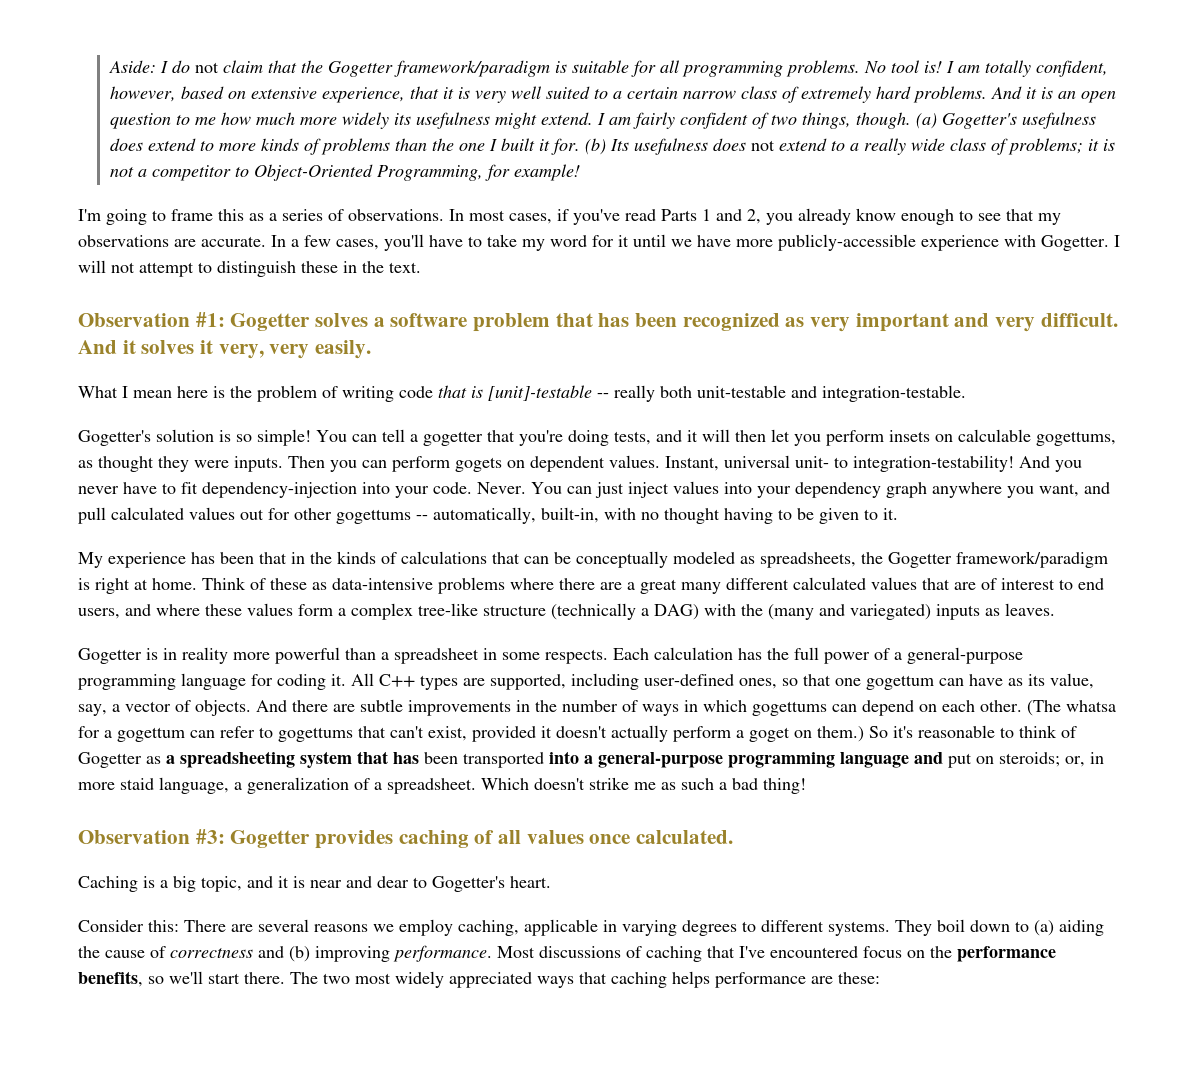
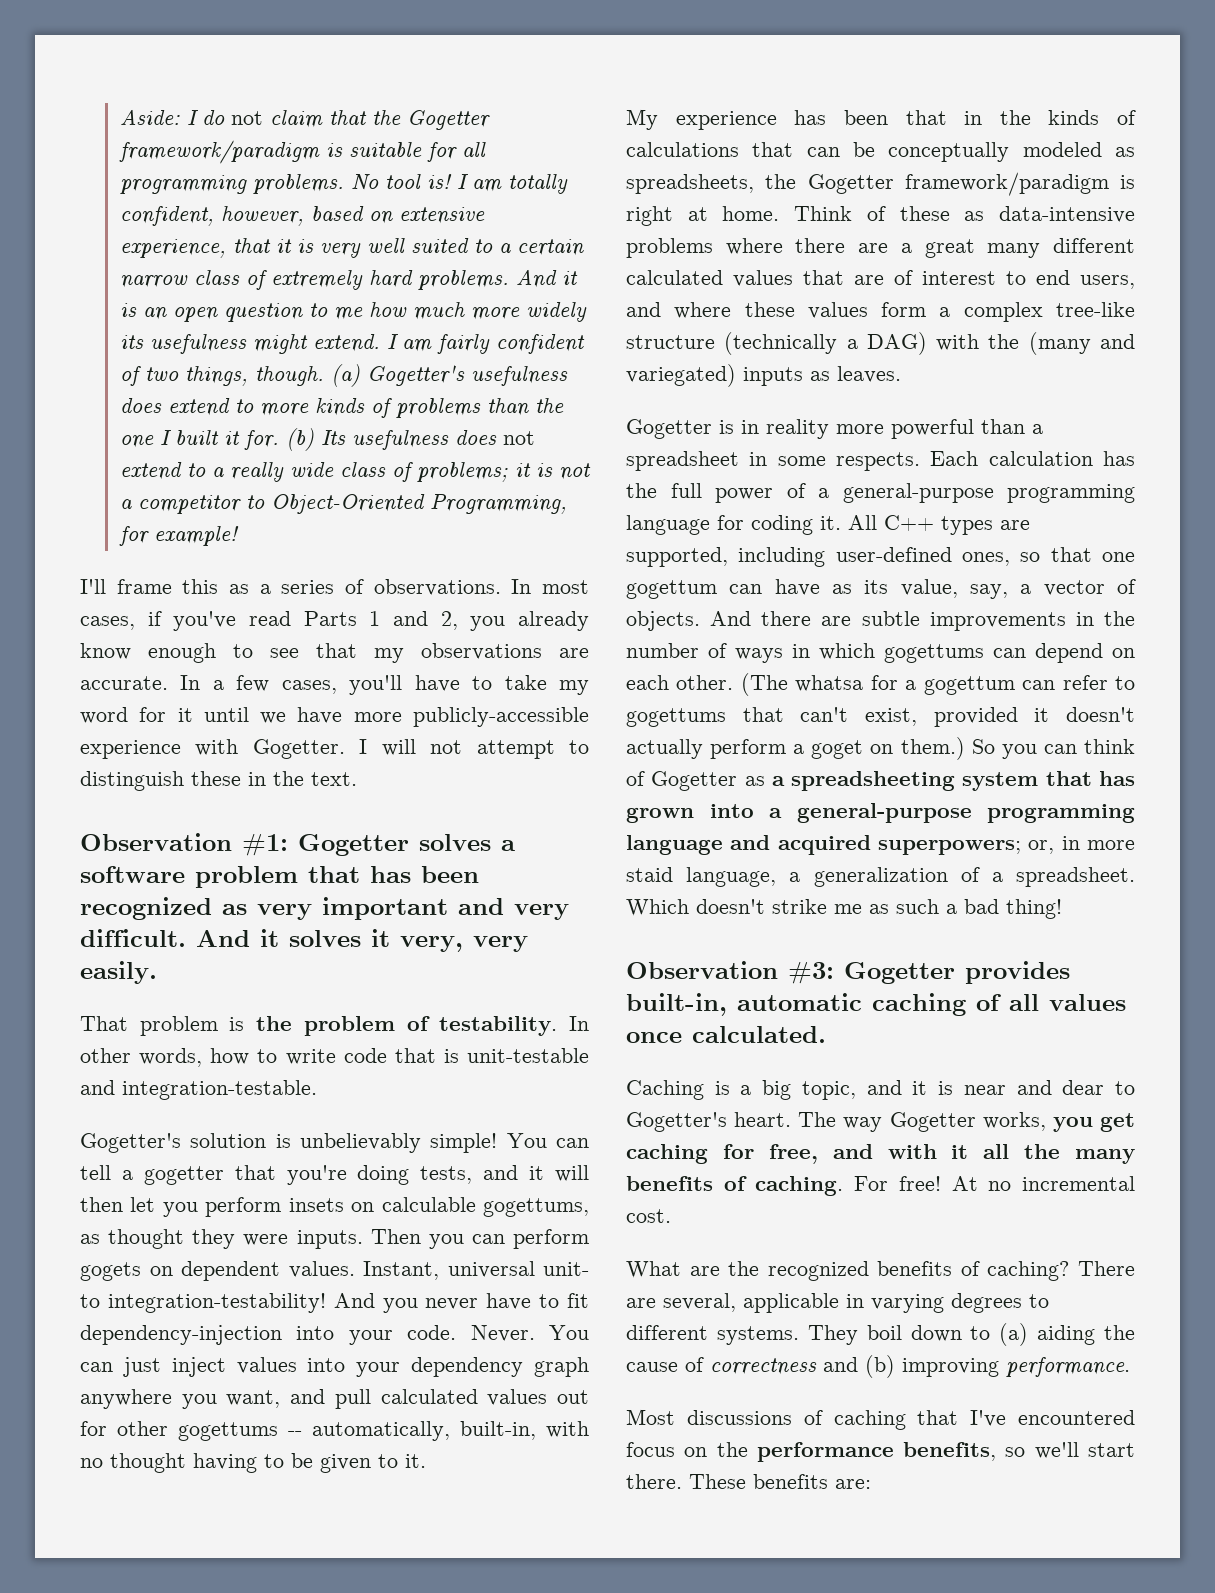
- I'm going to frame this as a series of observations.
+ I'll frame this as a series of observations.
- What I mean here is the problem of writing code that is [unit]-testable -- really both unit-testable and integration-testable.
+ That problem is the problem of testability. In other words, how to write code that is unit-testable and integration-testable.
- Gogetter's solution is so simple!
+ Gogetter's solution is unbelievably simple!
- So it's reasonable to think of Gogetter as a spreadsheeting system that has been transported into a general-purpose programming language and put on steroids; or, in more staid language, a generalization of a spreadsheet.
+ So you can think of Gogetter as a spreadsheeting system that has grown into a general-purpose programming language and acquired superpowers; or, in more staid language, a generalization of a spreadsheet.
- Observation #3: Gogetter provides caching of all values once calculated.
+ Observation #3: Gogetter provides built-in, automatic caching of all values once calculated.
- Caching is a big topic, and it is near and dear to Gogetter's heart.
- Consider this: There are several reasons we employ caching, applicable in varying degrees to different systems.
+ Caching is a big topic, and it is near and dear to Gogetter's heart. The way Gogetter works, you get caching for free, and with it all the many benefits of caching. For free! At no incremental cost.
+ What are the recognized benefits of caching? There are several, applicable in varying degrees to different systems.
- They boil down to (a) aiding the cause of correctness and (b) improving performance. Most discussions of caching that I've encountered focus on the performance benefits, so we'll start there.
+ They boil down to (a) aiding the cause of correctness and (b) improving performance.
+ Most discussions of caching that I've encountered focus on the performance benefits, so we'll start there.
- The two most widely appreciated ways that caching helps performance are these:
+ These benefits are:

